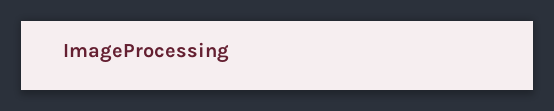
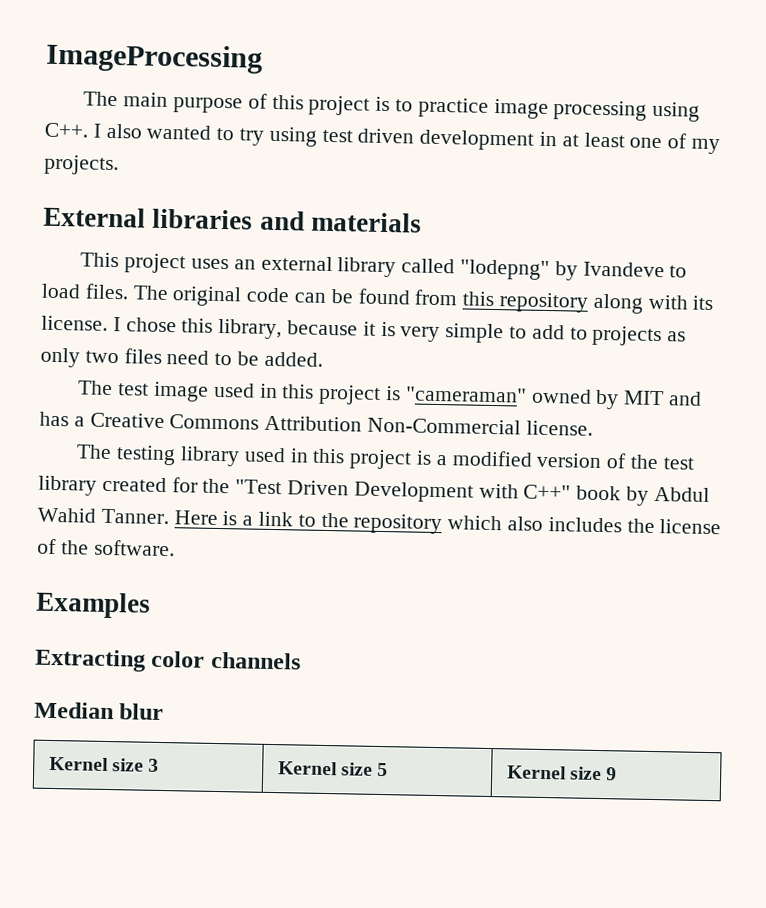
+ The main purpose of this project is to practice image processing using C++. I also wanted to try using test driven development in at least one of my projects.
+ External libraries and materials
+ This project uses an external library called "lodepng" by Ivandeve to load files. The original code can be found from this repository along with its license. I chose this library, because it is very simple to add to projects as only two files need to be added.
+ The test image used in this project is "cameraman" owned by MIT and has a Creative Commons Attribution Non-Commercial license.
+ The testing library used in this project is a modified version of the test library created for the "Test Driven Development with C++" book by Abdul Wahid Tanner. Here is a link to the repository which also includes the license of the software.
+ Examples
+ Extracting color channels
+ Median blur
+ Kernel size 3 | Kernel size 5 | Kernel size 9

